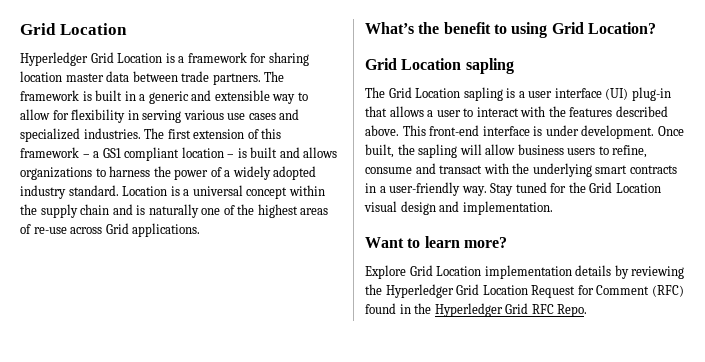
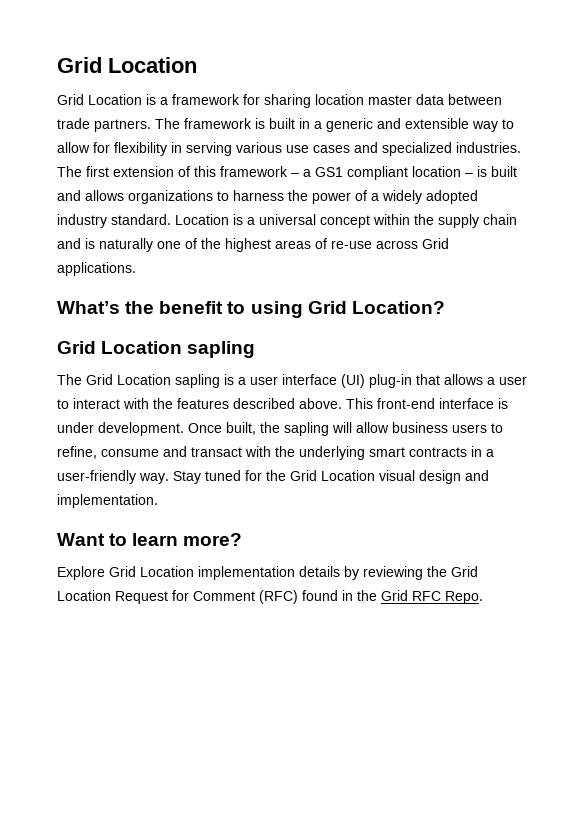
- Hyperledger Grid Location is a framework for sharing location master data between trade partners.
+ Grid Location is a framework for sharing location master data between trade partners.
- Explore Grid Location implementation details by reviewing the Hyperledger Grid Location Request for Comment (RFC) found in the Hyperledger Grid RFC Repo.
+ Explore Grid Location implementation details by reviewing the Grid Location Request for Comment (RFC) found in the Grid RFC Repo.

